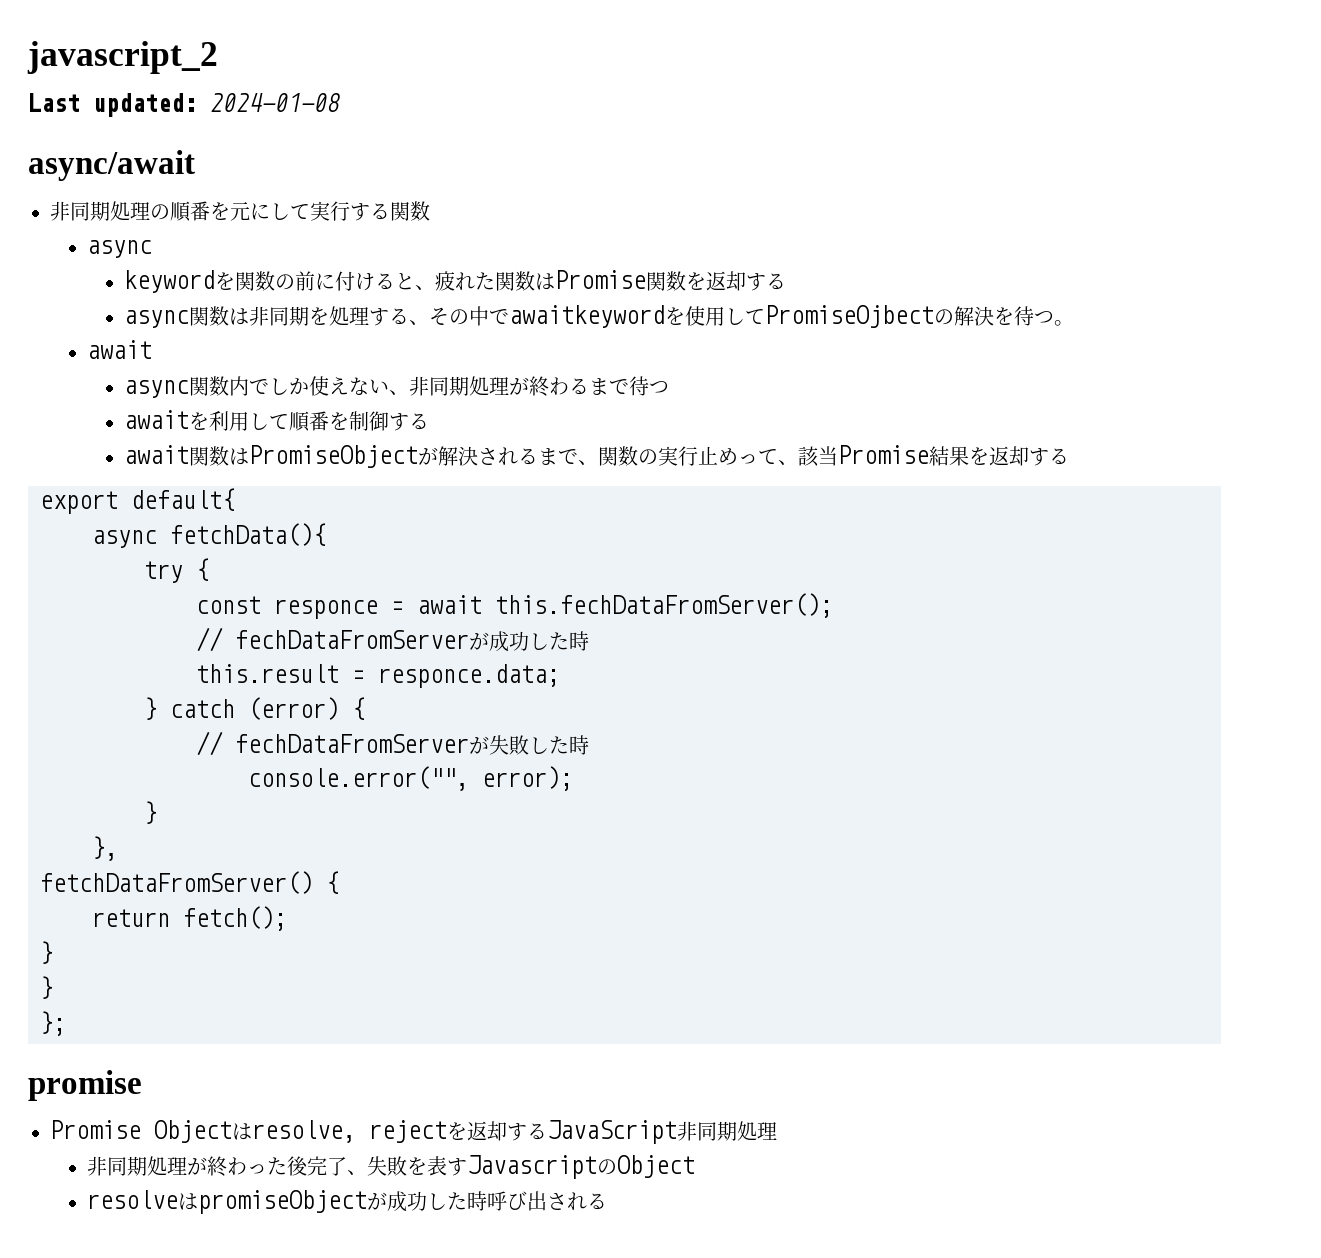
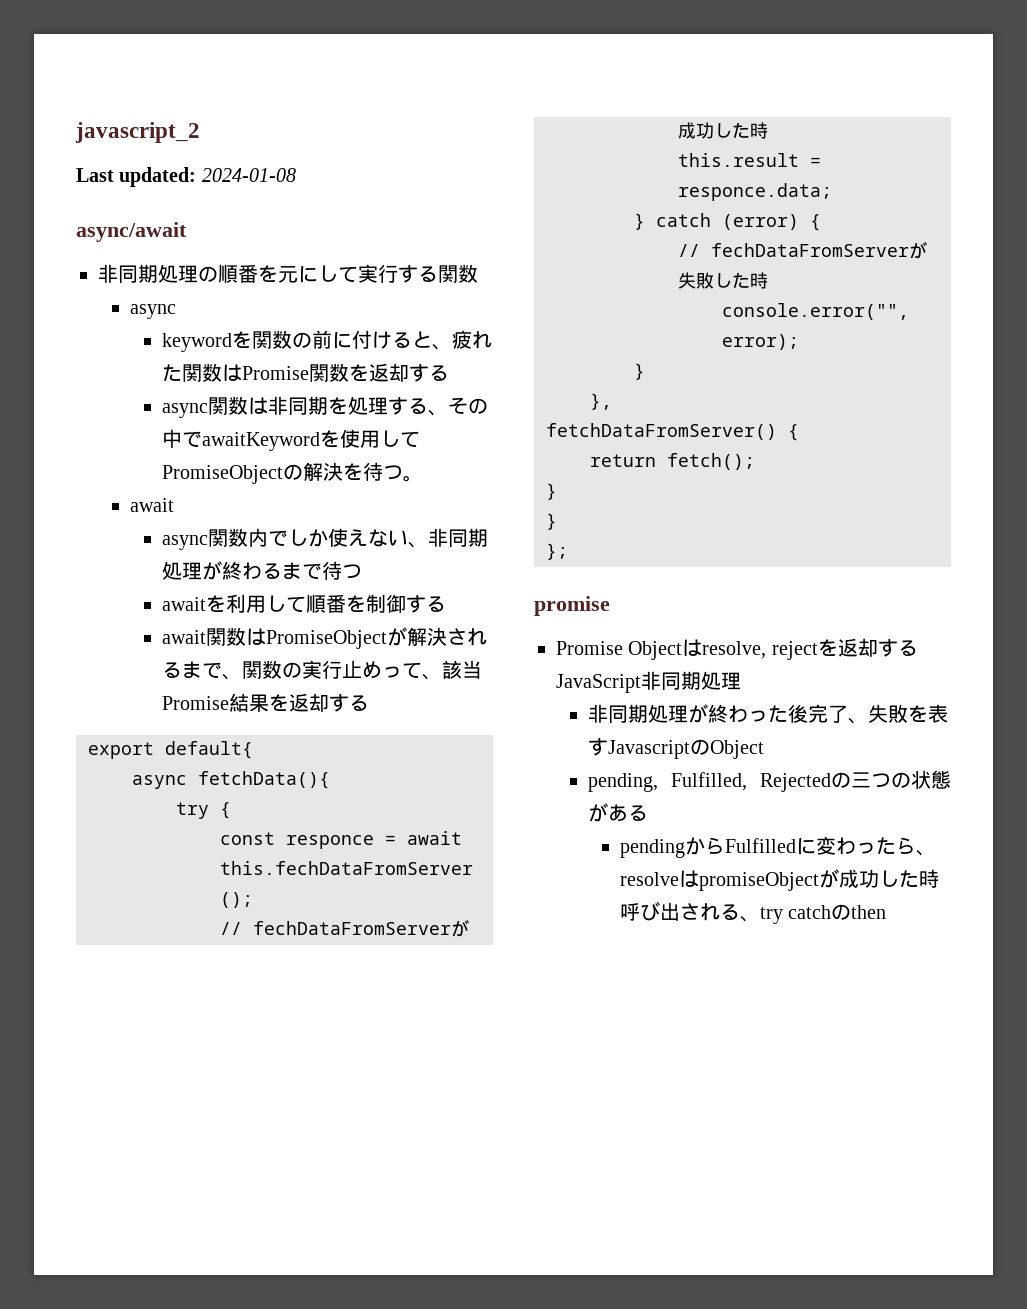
- async関数は非同期を処理する、その中でawaitkeywordを使用してPromiseOjbectの解決を待つ。
+ async関数は非同期を処理する、その中でawaitKeywordを使用してPromiseObjectの解決を待つ。
- resolveはpromiseObjectが成功した時呼び出される
+ pending, Fulfilled, Rejectedの三つの状態がある
+ pendingからFulfilledに変わったら、resolveはpromiseObjectが成功した時呼び出される、try catchのthen

